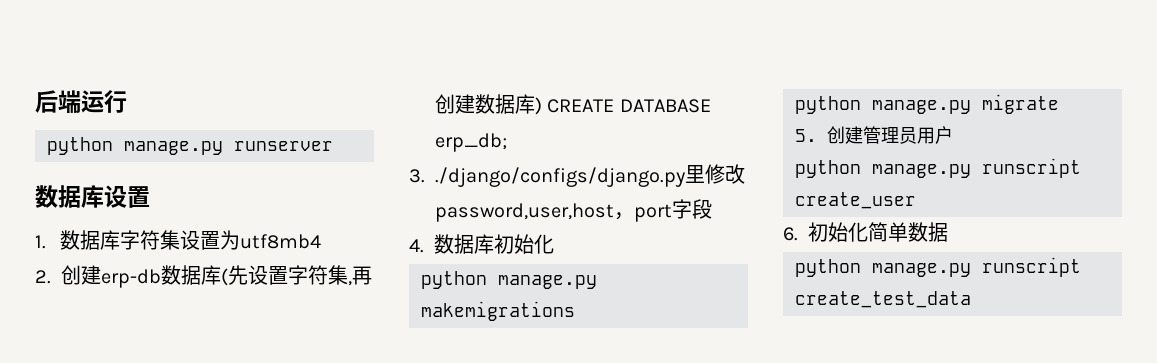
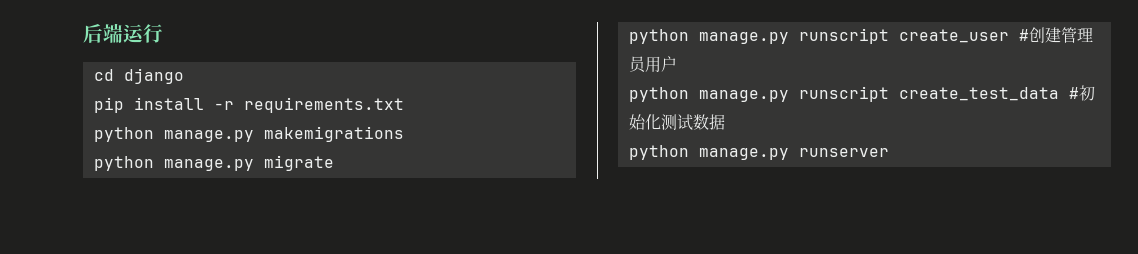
- python manage.py runserver
- 数据库设置
- 1.数据库字符集设置为utf8mb4
- 2.创建erp-db数据库(先设置字符集,再创建数据库) CREATE DATABASE erp_db;
- 3. ./django/configs/django.py里修改password,user,host，port字段
- 4.数据库初始化
+ cd django
+ pip install -r requirements.txt
- 5.创建管理员用户
+ python manage.py runscript create_user #创建管理员用户
- python manage.py runscript create_user
- 6.初始化简单数据
+ python manage.py runscript create_test_data #初始化测试数据
- python manage.py runscript create_test_data
+ python manage.py runserver

